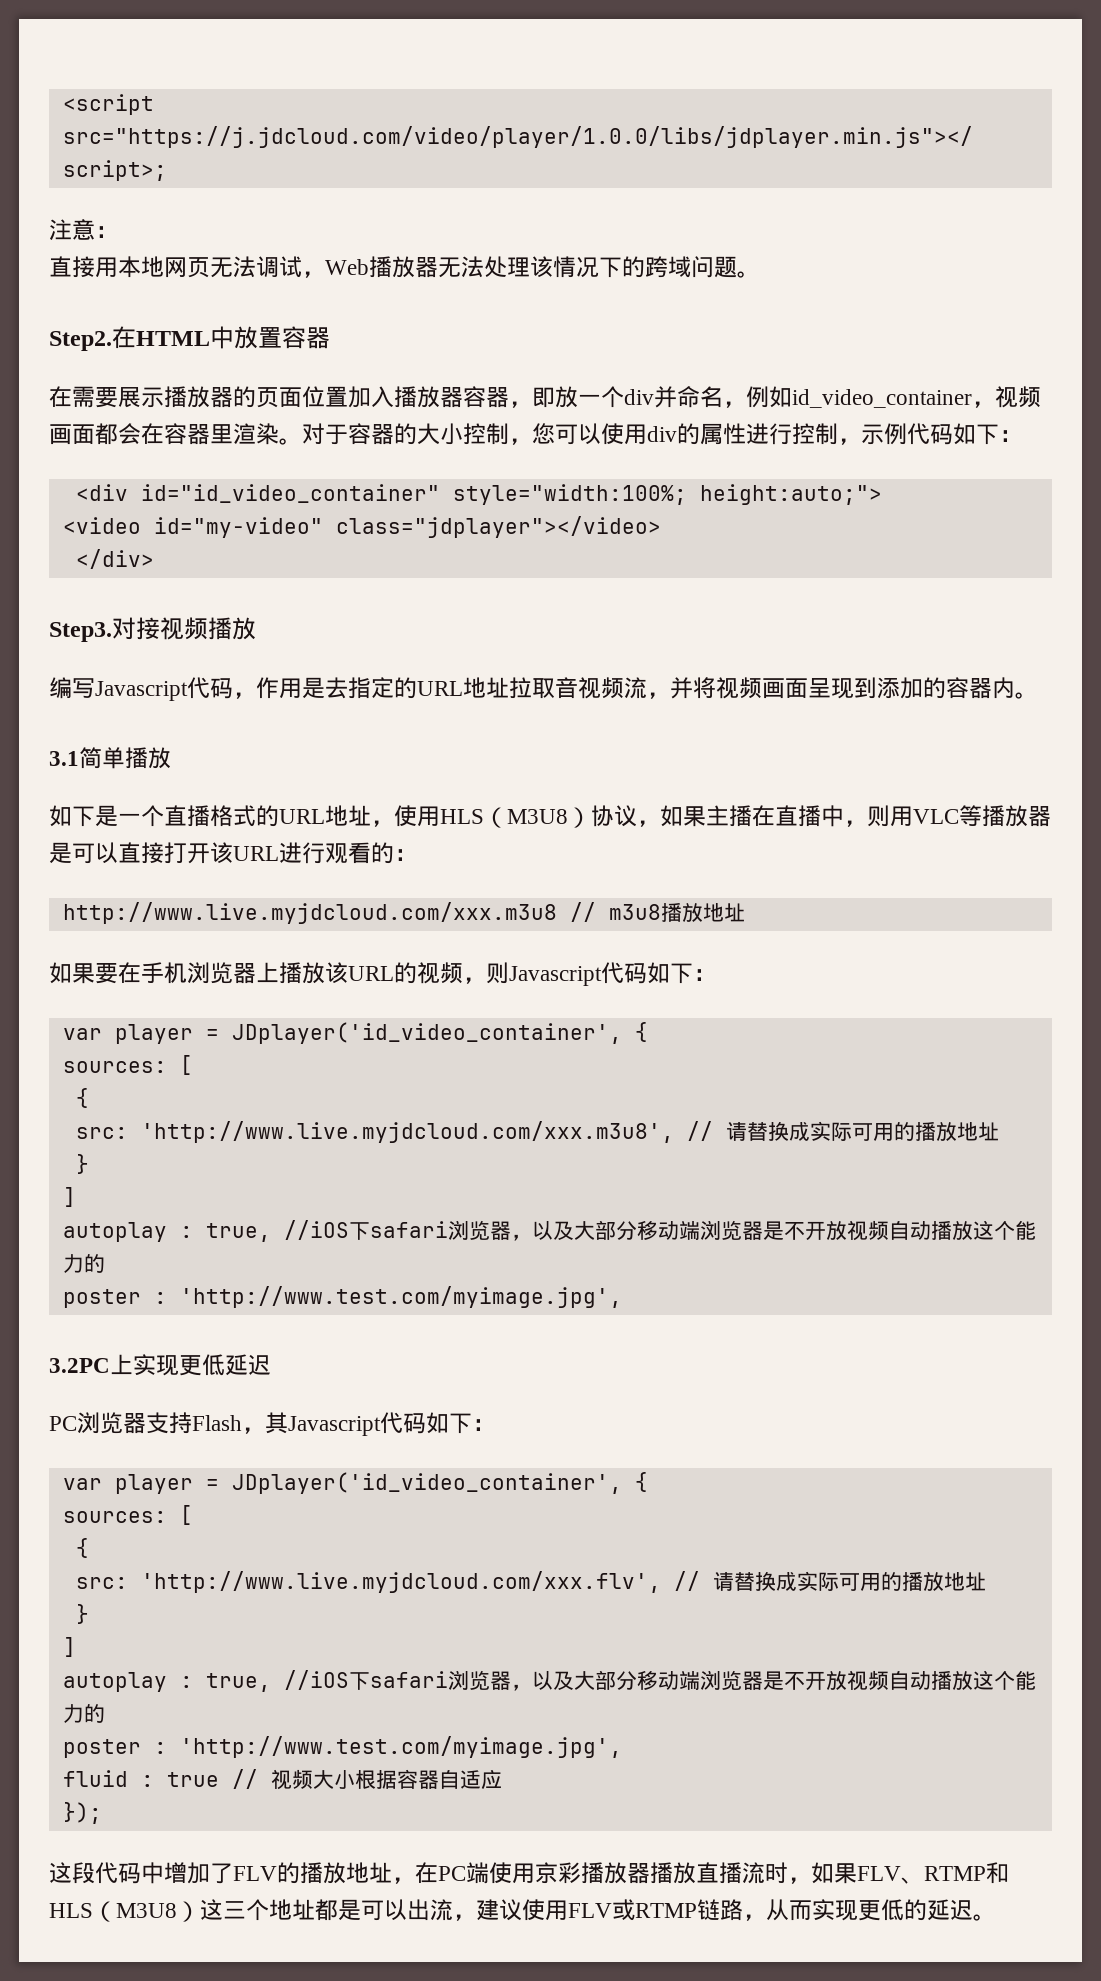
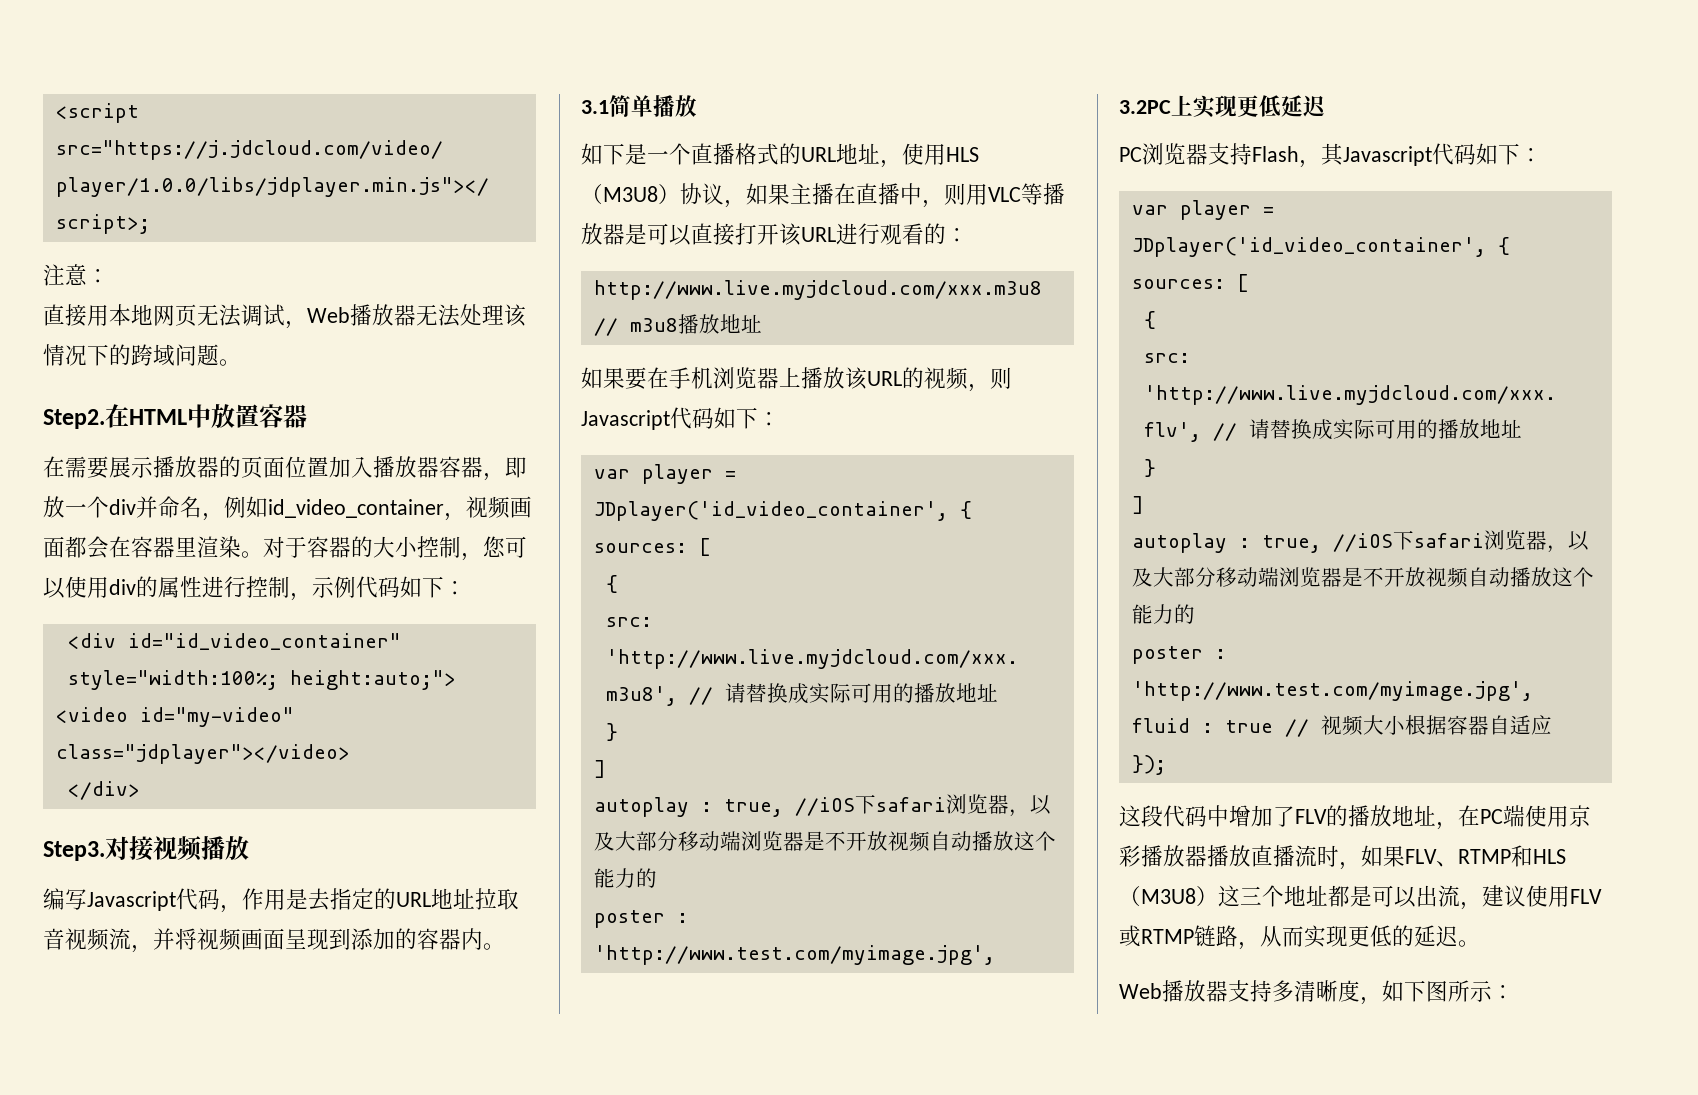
+ Web播放器支持多清晰度，如下图所示：

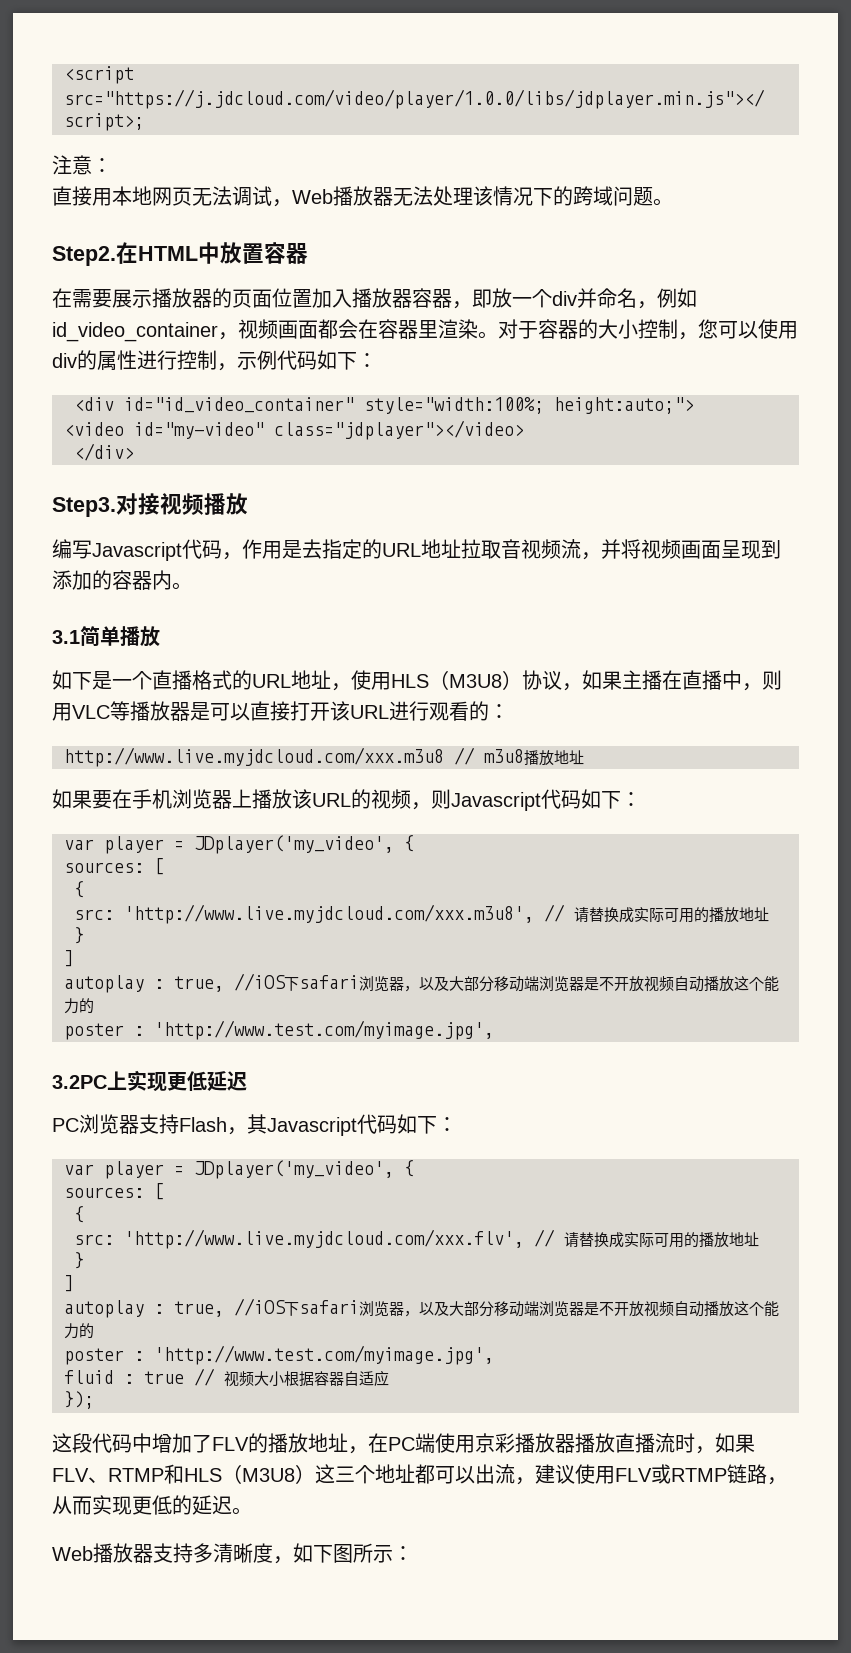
  如果要在手机浏览器上播放该URL的视频，则Javascript代码如下：
- var player = JDplayer('id_video_container', {
+ var player = JDplayer('my_video', {
  PC浏览器支持Flash，其Javascript代码如下：
- var player = JDplayer('id_video_container', {
+ var player = JDplayer('my_video', {
- 这段代码中增加了FLV的播放地址，在PC端使用京彩播放器播放直播流时，如果FLV、RTMP和HLS（M3U8）这三个地址都是可以出流，建议使用FLV或RTMP链路，从而实现更低的延迟。
+ 这段代码中增加了FLV的播放地址，在PC端使用京彩播放器播放直播流时，如果FLV、RTMP和HLS（M3U8）这三个地址都可以出流，建议使用FLV或RTMP链路，从而实现更低的延迟。

